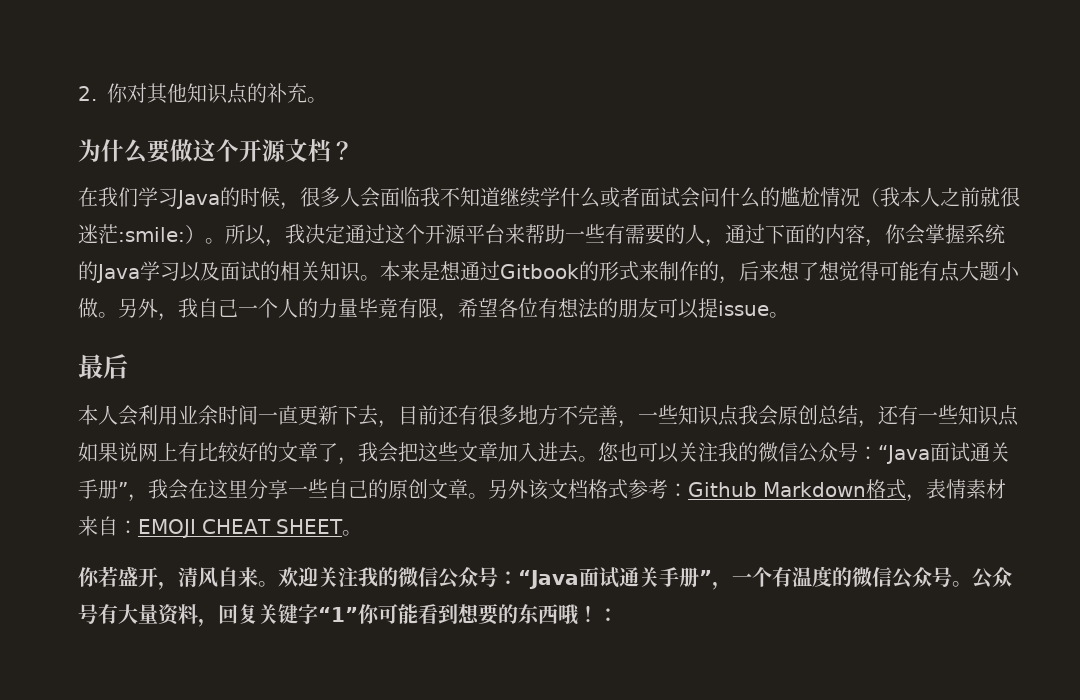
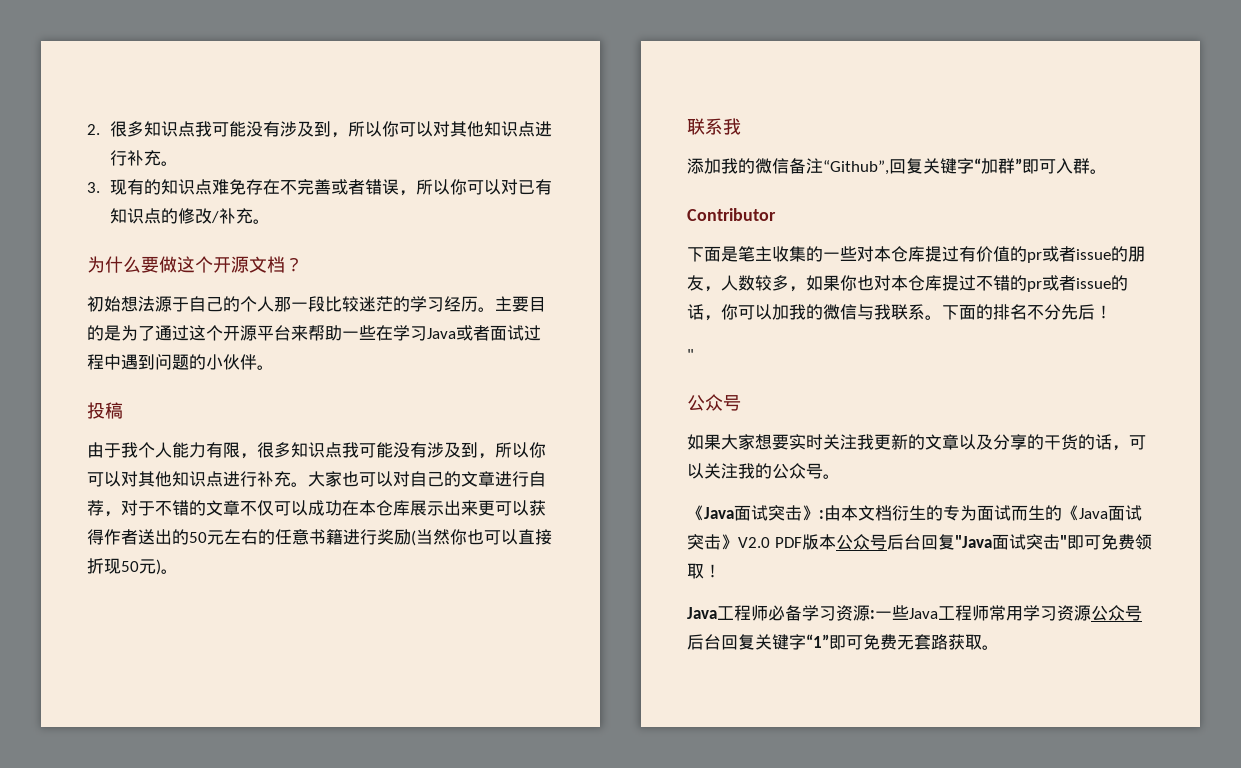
- 2.你对其他知识点的补充。
+ 2.很多知识点我可能没有涉及到，所以你可以对其他知识点进行补充。
+ 3.现有的知识点难免存在不完善或者错误，所以你可以对已有知识点的修改/补充。
- 在我们学习Java的时候，很多人会面临我不知道继续学什么或者面试会问什么的尴尬情况（我本人之前就很迷茫:smile:）。所以，我决定通过这个开源平台来帮助一些有需要的人，通过下面的内容，你会掌握系统的Java学习以及面试的相关知识。本来是想通过Gitbook的形式来制作的，后来想了想觉得可能有点大题小做。另外，我自己一个人的力量毕竟有限，希望各位有想法的朋友可以提issue。
- 最后
- 本人会利用业余时间一直更新下去，目前还有很多地方不完善，一些知识点我会原创总结，还有一些知识点如果说网上有比较好的文章了，我会把这些文章加入进去。您也可以关注我的微信公众号：“Java面试通关手册”，我会在这里分享一些自己的原创文章。另外该文档格式参考：Github Markdown格式，表情素材来自：EMOJI CHEAT SHEET。
- 你若盛开，清风自来。欢迎关注我的微信公众号：“Java面试通关手册”，一个有温度的微信公众号。公众号有大量资料，回复关键字“1”你可能看到想要的东西哦！：
+ 初始想法源于自己的个人那一段比较迷茫的学习经历。主要目的是为了通过这个开源平台来帮助一些在学习Java或者面试过程中遇到问题的小伙伴。
+ 投稿
+ 由于我个人能力有限，很多知识点我可能没有涉及到，所以你可以对其他知识点进行补充。大家也可以对自己的文章进行自荐，对于不错的文章不仅可以成功在本仓库展示出来更可以获得作者送出的50元左右的任意书籍进行奖励(当然你也可以直接折现50元)。
+ 联系我
+ 添加我的微信备注“Github”,回复关键字“加群”即可入群。
+ Contributor
+ 下面是笔主收集的一些对本仓库提过有价值的pr或者issue的朋友，人数较多，如果你也对本仓库提过不错的pr或者issue的话，你可以加我的微信与我联系。下面的排名不分先后！
+ "
+ 公众号
+ 如果大家想要实时关注我更新的文章以及分享的干货的话，可以关注我的公众号。
+ 《Java面试突击》:由本文档衍生的专为面试而生的《Java面试突击》V2.0 PDF版本公众号后台回复"Java面试突击"即可免费领取！
+ Java工程师必备学习资源:一些Java工程师常用学习资源公众号后台回复关键字“1”即可免费无套路获取。

